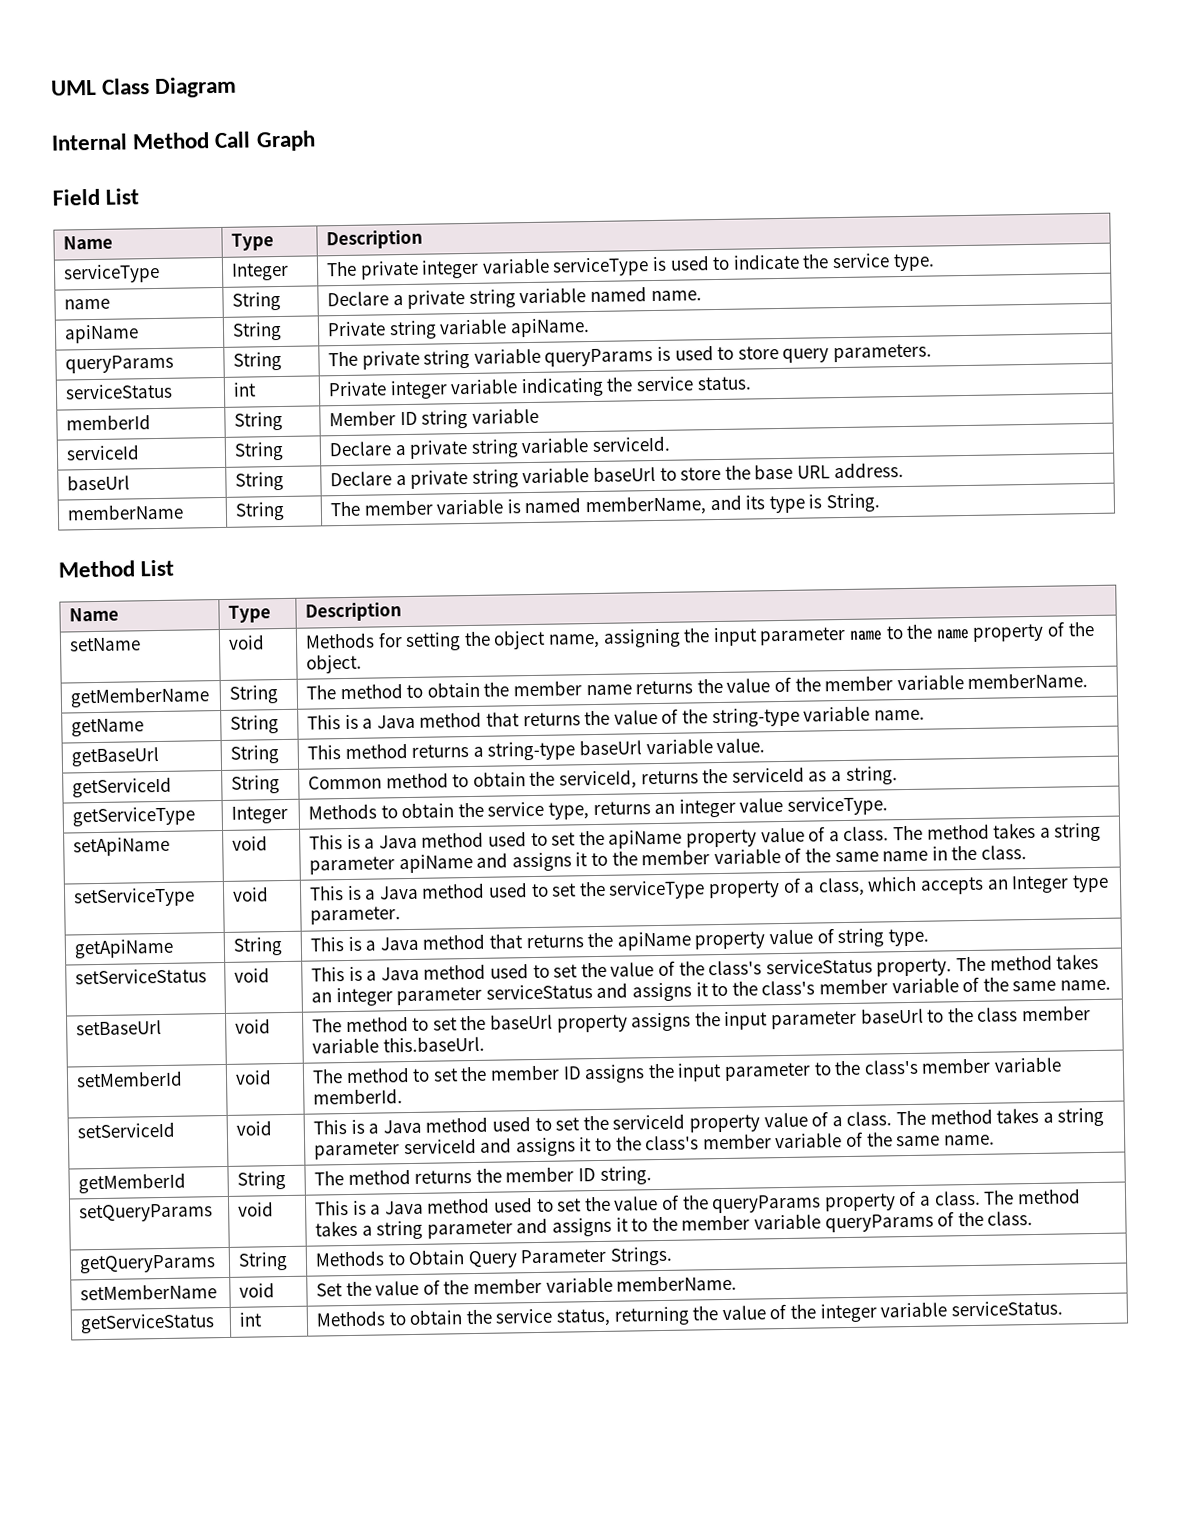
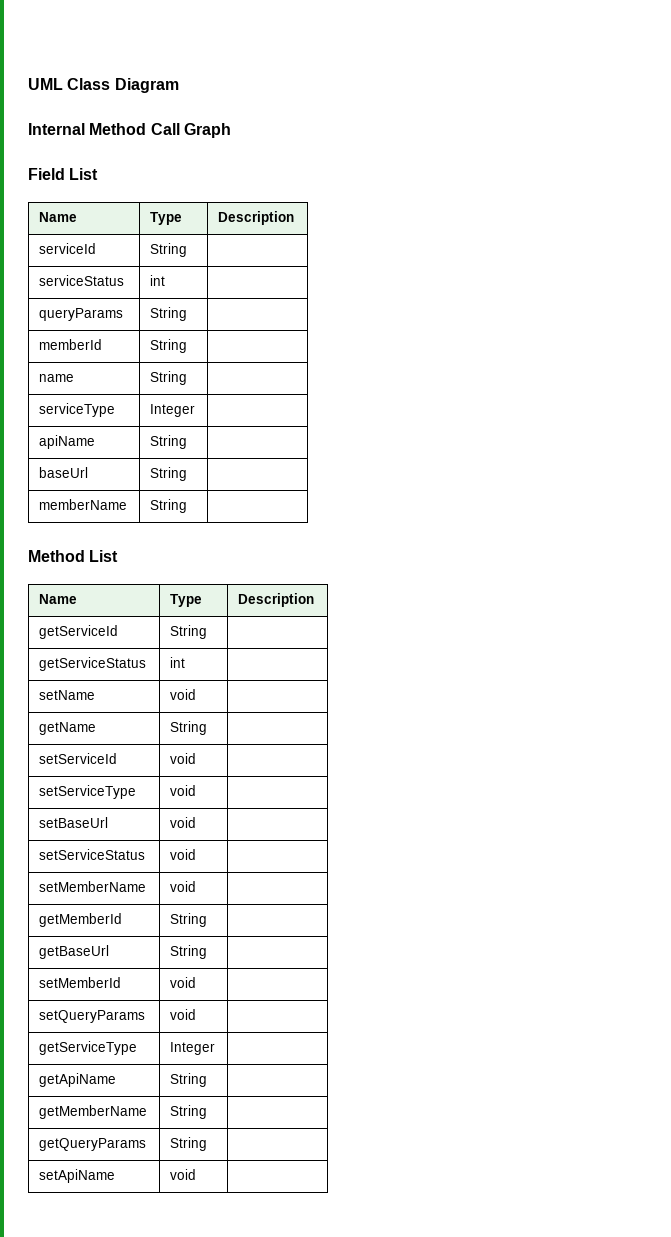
- serviceType | Integer | The private integer variable serviceType is used to indicate the service type.
- name | String | Declare a private string variable named name.
- apiName | String | Private string variable apiName.
- queryParams | String | The private string variable queryParams is used to store query parameters.
- serviceStatus | int | Private integer variable indicating the service status.
- memberId | String | Member ID string variable
- serviceId | String | Declare a private string variable serviceId.
- baseUrl | String | Declare a private string variable baseUrl to store the base URL address.
- memberName | String | The member variable is named memberName, and its type is String.
+ serviceId | String |
+ serviceStatus | int |
+ queryParams | String |
+ memberId | String |
+ name | String |
+ serviceType | Integer |
+ apiName | String |
+ baseUrl | String |
+ memberName | String |
- setName | void | Methods for setting the object name, assigning the input parameter name to the name property of the object.
- getMemberName | String | The method to obtain the member name returns the value of the member variable memberName.
- getName | String | This is a Java method that returns the value of the string-type variable name.
- getBaseUrl | String | This method returns a string-type baseUrl variable value.
- getServiceId | String | Common method to obtain the serviceId, returns the serviceId as a string.
- getServiceType | Integer | Methods to obtain the service type, returns an integer value serviceType.
- setApiName | void | This is a Java method used to set the apiName property value of a class. The method takes a string parameter apiName and assigns it to the member variable of the same name in the class.
- setServiceType | void | This is a Java method used to set the serviceType property of a class, which accepts an Integer type parameter.
- getApiName | String | This is a Java method that returns the apiName property value of string type.
- setServiceStatus | void | This is a Java method used to set the value of the class's serviceStatus property. The method takes an integer parameter serviceStatus and assigns it to the class's member variable of the same name.
- setBaseUrl | void | The method to set the baseUrl property assigns the input parameter baseUrl to the class member variable this.baseUrl.
- setMemberId | void | The method to set the member ID assigns the input parameter to the class's member variable memberId.
- setServiceId | void | This is a Java method used to set the serviceId property value of a class. The method takes a string parameter serviceId and assigns it to the class's member variable of the same name.
- getMemberId | String | The method returns the member ID string.
- setQueryParams | void | This is a Java method used to set the value of the queryParams property of a class. The method takes a string parameter and assigns it to the member variable queryParams of the class.
- getQueryParams | String | Methods to Obtain Query Parameter Strings.
- setMemberName | void | Set the value of the member variable memberName.
- getServiceStatus | int | Methods to obtain the service status, returning the value of the integer variable serviceStatus.
+ getServiceId | String |
+ getServiceStatus | int |
+ setName | void |
+ getName | String |
+ setServiceId | void |
+ setServiceType | void |
+ setBaseUrl | void |
+ setServiceStatus | void |
+ setMemberName | void |
+ getMemberId | String |
+ getBaseUrl | String |
+ setMemberId | void |
+ setQueryParams | void |
+ getServiceType | Integer |
+ getApiName | String |
+ getMemberName | String |
+ getQueryParams | String |
+ setApiName | void |

